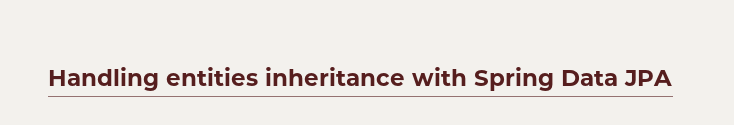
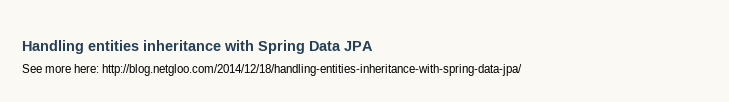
+ See more here: http://blog.netgloo.com/2014/12/18/handling-entities-inheritance-with-spring-data-jpa/

